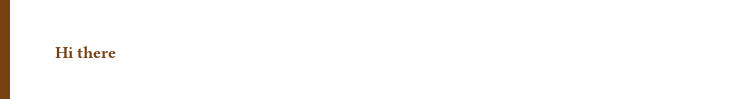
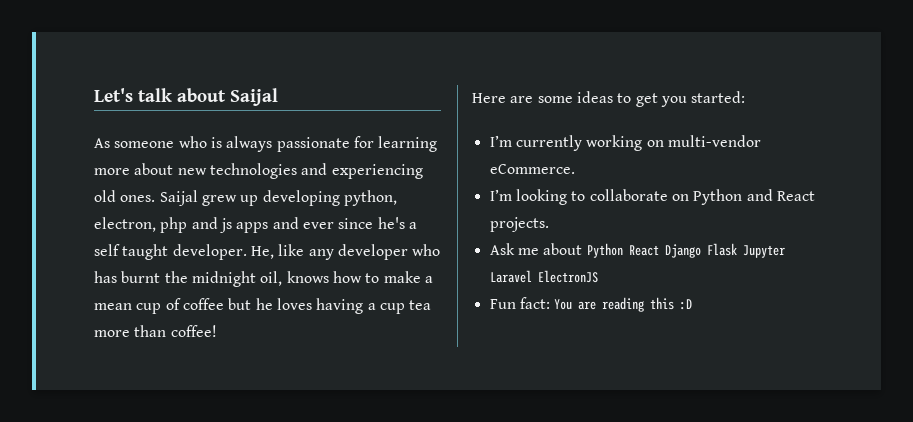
- Hi there
+ Let's talk about Saijal
+ As someone who is always passionate for learning more about new technologies and experiencing old ones. Saijal grew up developing python, electron, php and js apps and ever since he's a self taught developer. He, like any developer who has burnt the midnight oil, knows how to make a mean cup of coffee but he loves having a cup tea more than coffee!
+ Here are some ideas to get you started:
+ I’m currently working on multi-vendor eCommerce.
+ I’m looking to collaborate on Python and React projects.
+ Ask me about Python React Django Flask Jupyter Laravel ElectronJS
+ Fun fact: You are reading this :D

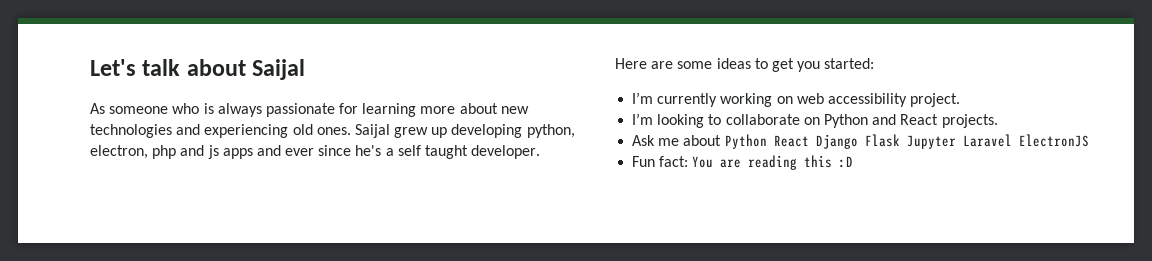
- He, like any developer who has burnt the midnight oil, knows how to make a mean cup of coffee but he loves having a cup tea more than coffee!
- I’m currently working on multi-vendor eCommerce.
+ I’m currently working on web accessibility project.

